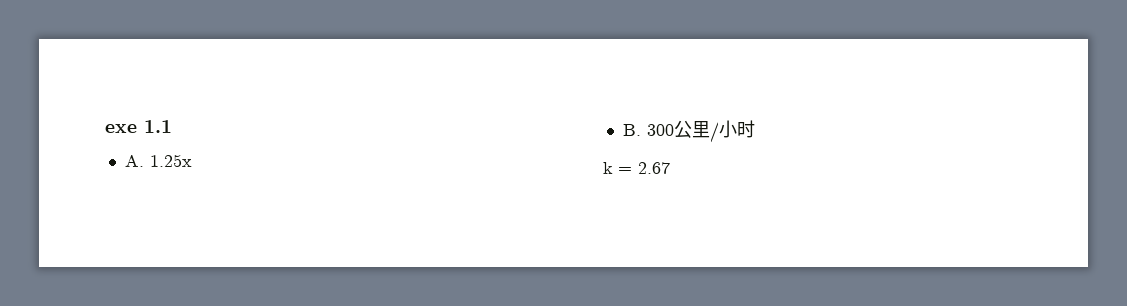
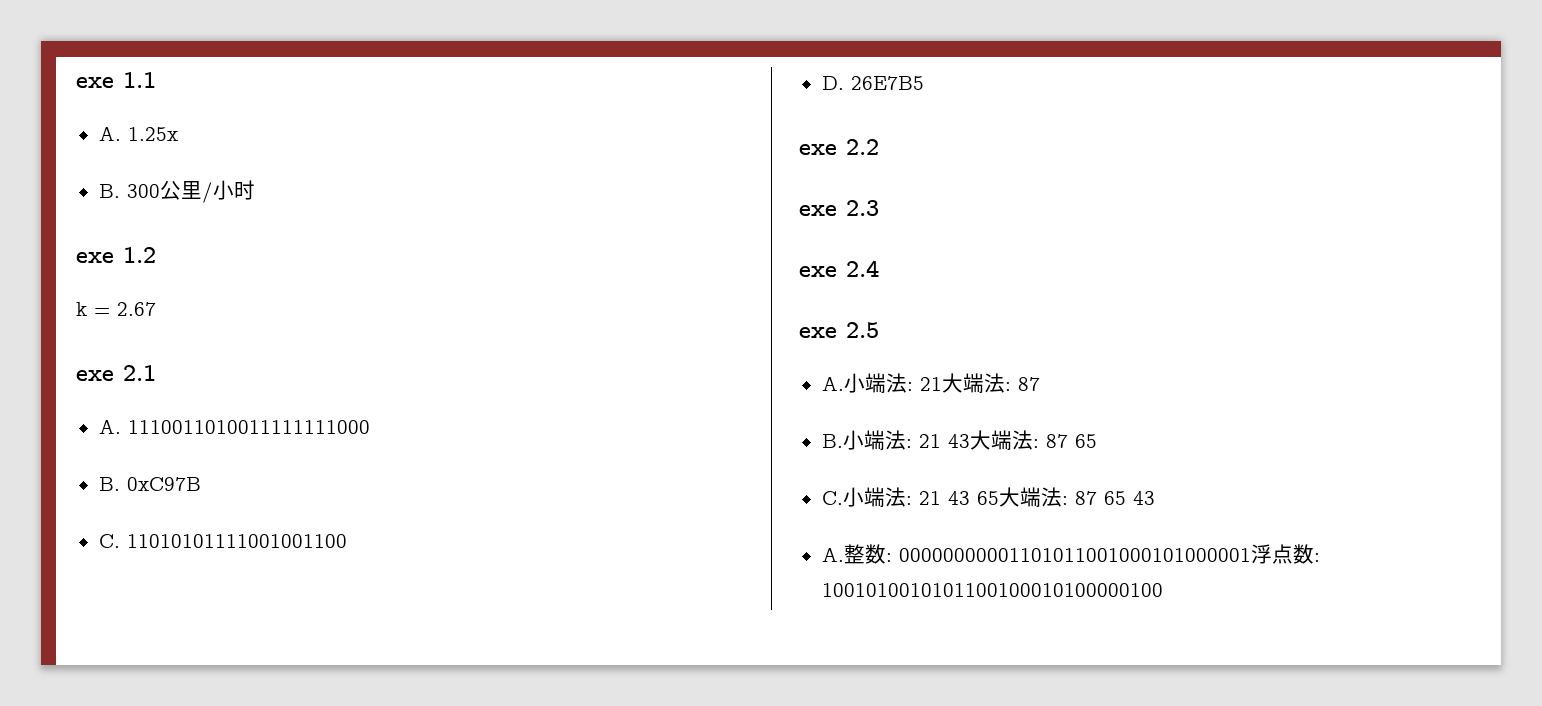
+ exe 1.2
+ exe 2.1
+ A. 1110011010011111111000
+ B. 0xC97B
+ C. 11010101111001001100
+ D. 26E7B5
+ exe 2.2
+ exe 2.3
+ exe 2.4
+ exe 2.5
+ A.小端法: 21大端法: 87
+ B.小端法: 21 43大端法: 87 65
+ C.小端法: 21 43 65大端法: 87 65 43
+ A.整数: 00000000001101011001000101000001浮点数: 1001010010101100100010100000100

